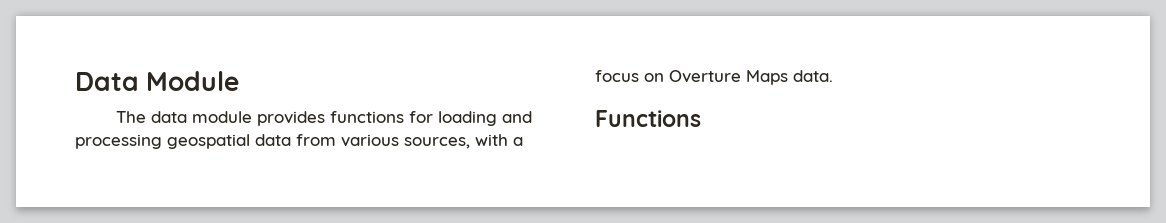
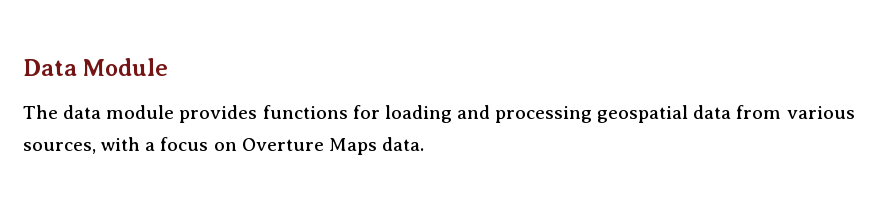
- Functions

